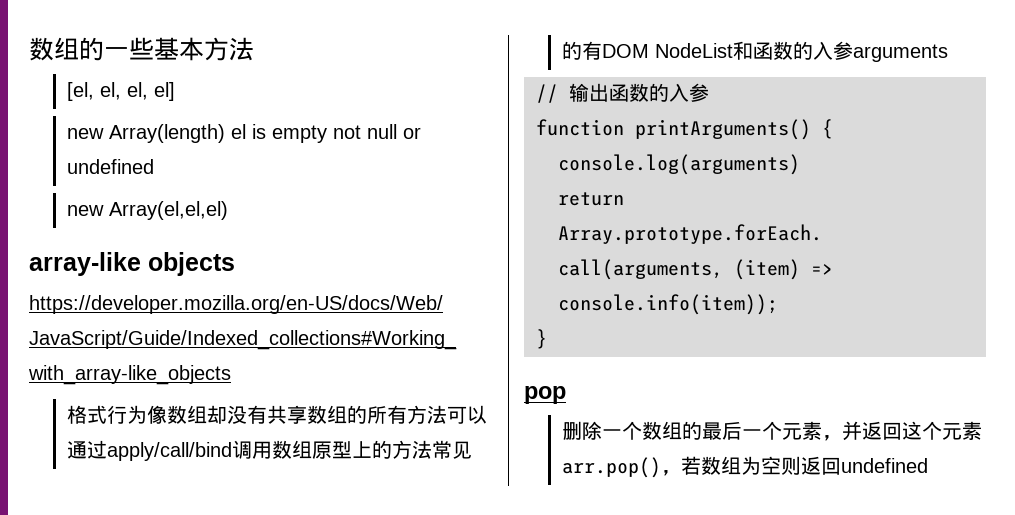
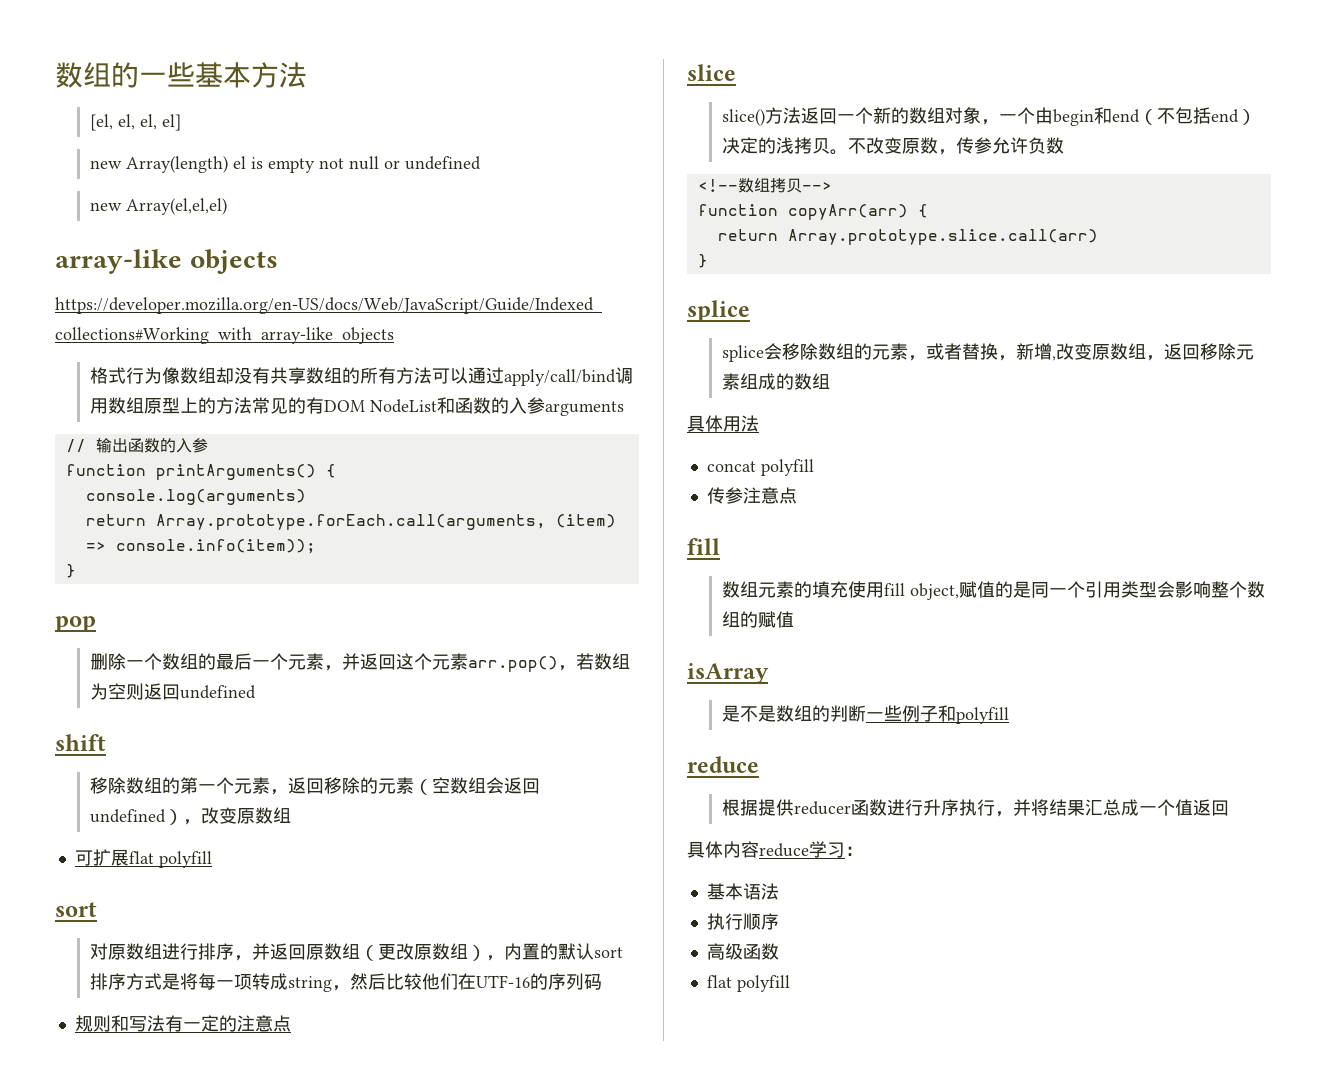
+ shift
+ 移除数组的第一个元素，返回移除的元素（空数组会返回undefined），改变原数组
+ 可扩展flat polyfill
+ sort
+ 对原数组进行排序，并返回原数组（更改原数组），内置的默认sort排序方式是将每一项转成string，然后比较他们在UTF-16的序列码
+ 规则和写法有一定的注意点
+ slice
+ slice()方法返回一个新的数组对象，一个由begin和end（不包括end）决定的浅拷贝。不改变原数，传参允许负数
+ <!--数组拷贝-->
+ function copyArr(arr) {
+ return Array.prototype.slice.call(arr)
+ }
+ splice
+ splice会移除数组的元素，或者替换，新增,改变原数组，返回移除元素组成的数组
+ 具体用法
+ concat polyfill
+ 传参注意点
+ fill
+ 数组元素的填充使用fill object,赋值的是同一个引用类型会影响整个数组的赋值
+ isArray
+ 是不是数组的判断一些例子和polyfill
+ reduce
+ 根据提供reducer函数进行升序执行，并将结果汇总成一个值返回
+ 具体内容reduce学习：
+ 基本语法
+ 执行顺序
+ 高级函数
+ flat polyfill

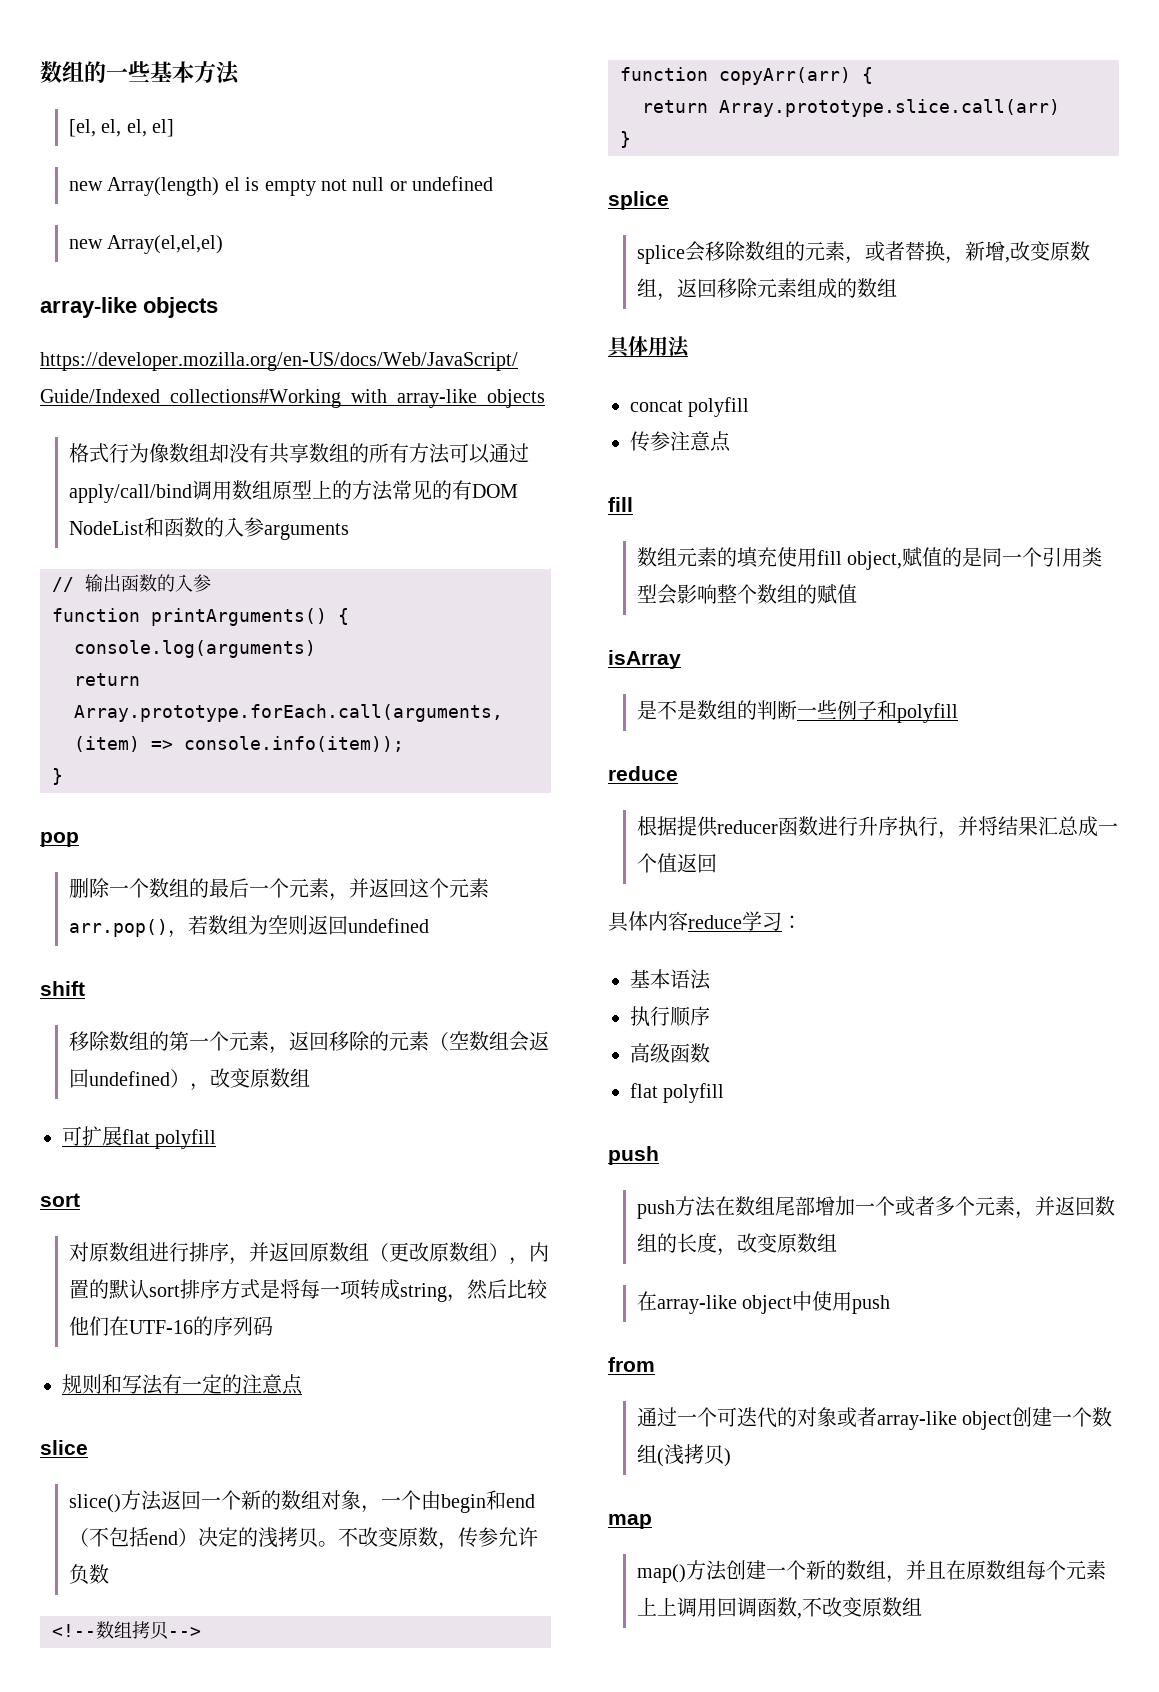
  高级函数
  flat polyfill
+ push
+ push方法在数组尾部增加一个或者多个元素，并返回数组的长度，改变原数组
+ 在array-like object中使用push
+ from
+ 通过一个可迭代的对象或者array-like object创建一个数组(浅拷贝)
+ map
+ map()方法创建一个新的数组，并且在原数组每个元素上上调用回调函数,不改变原数组

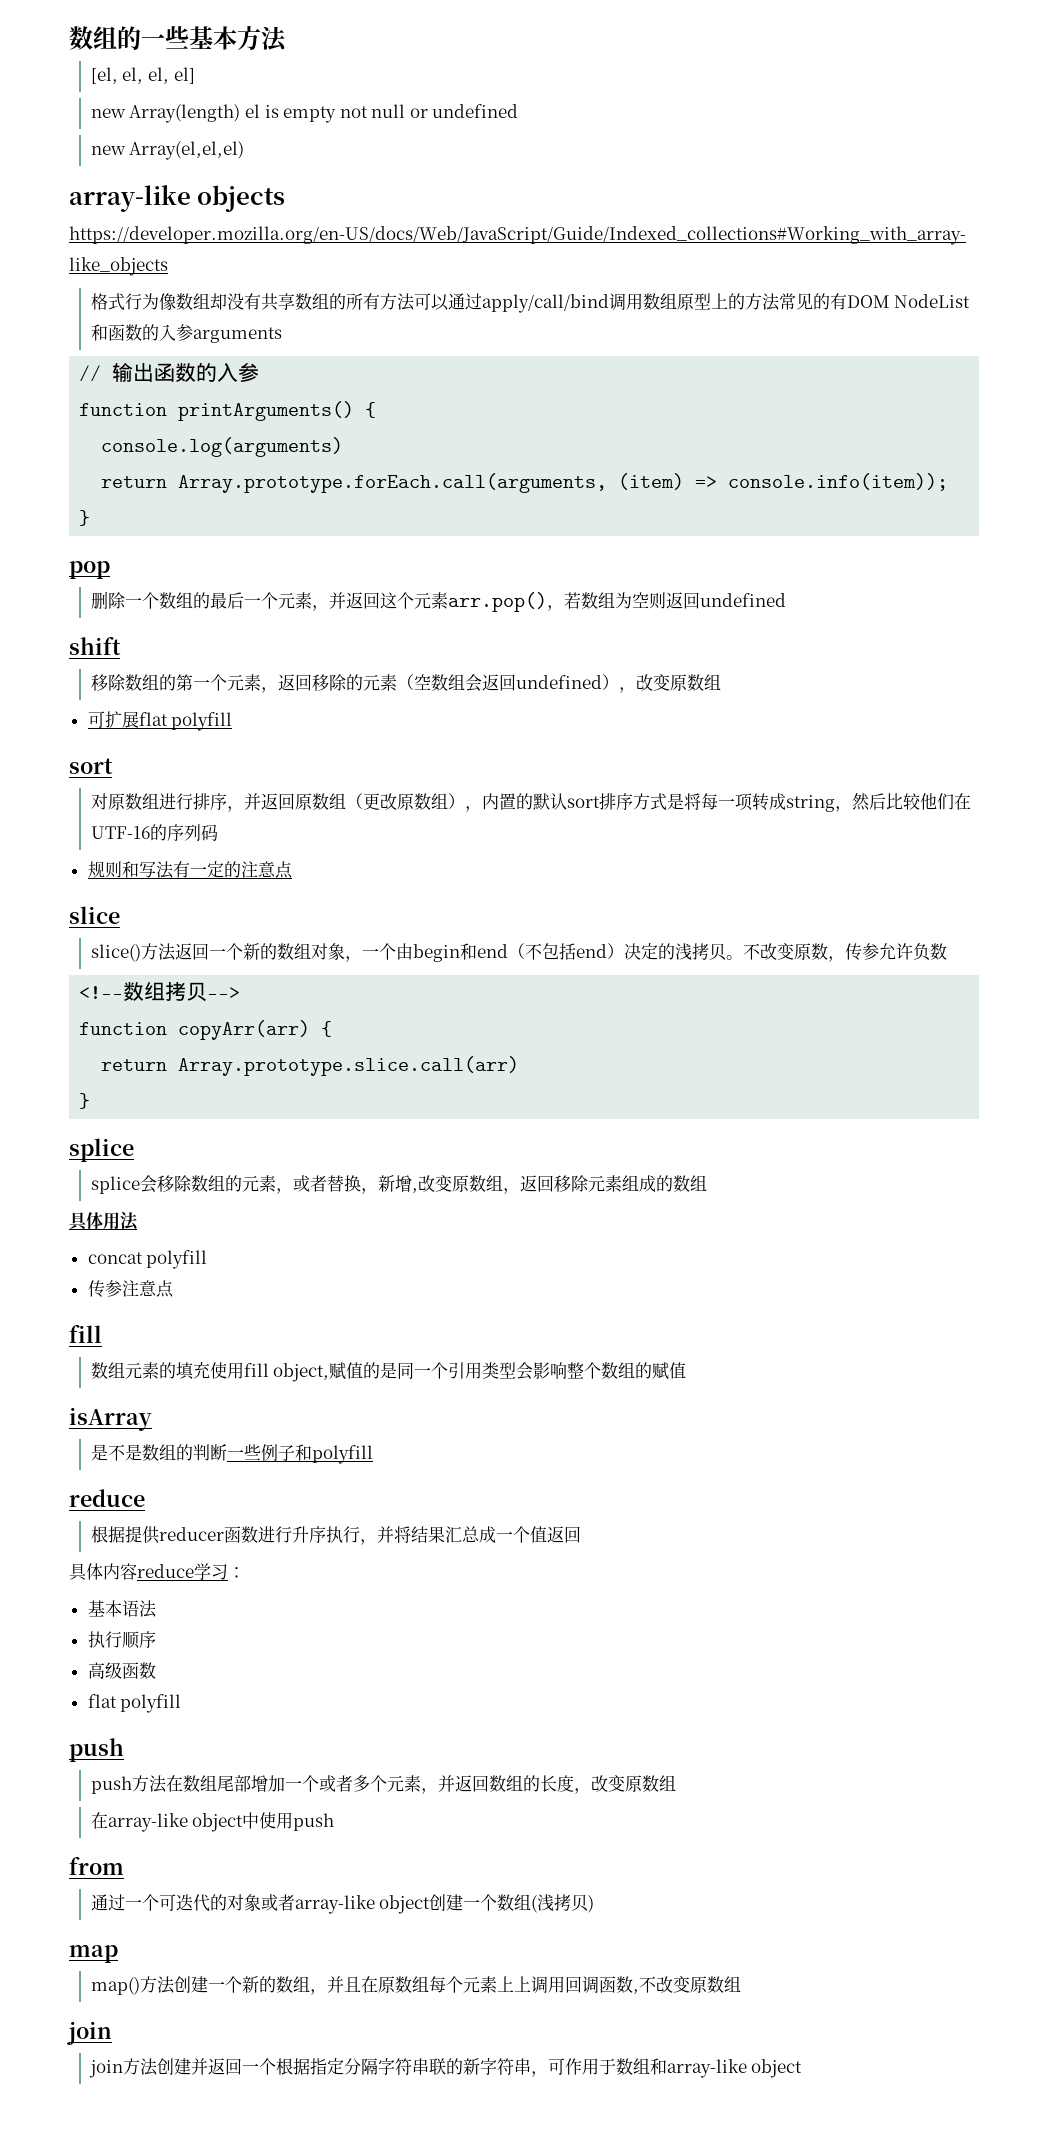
  map()方法创建一个新的数组，并且在原数组每个元素上上调用回调函数,不改变原数组
+ join
+ join方法创建并返回一个根据指定分隔字符串联的新字符串，可作用于数组和array-like object

